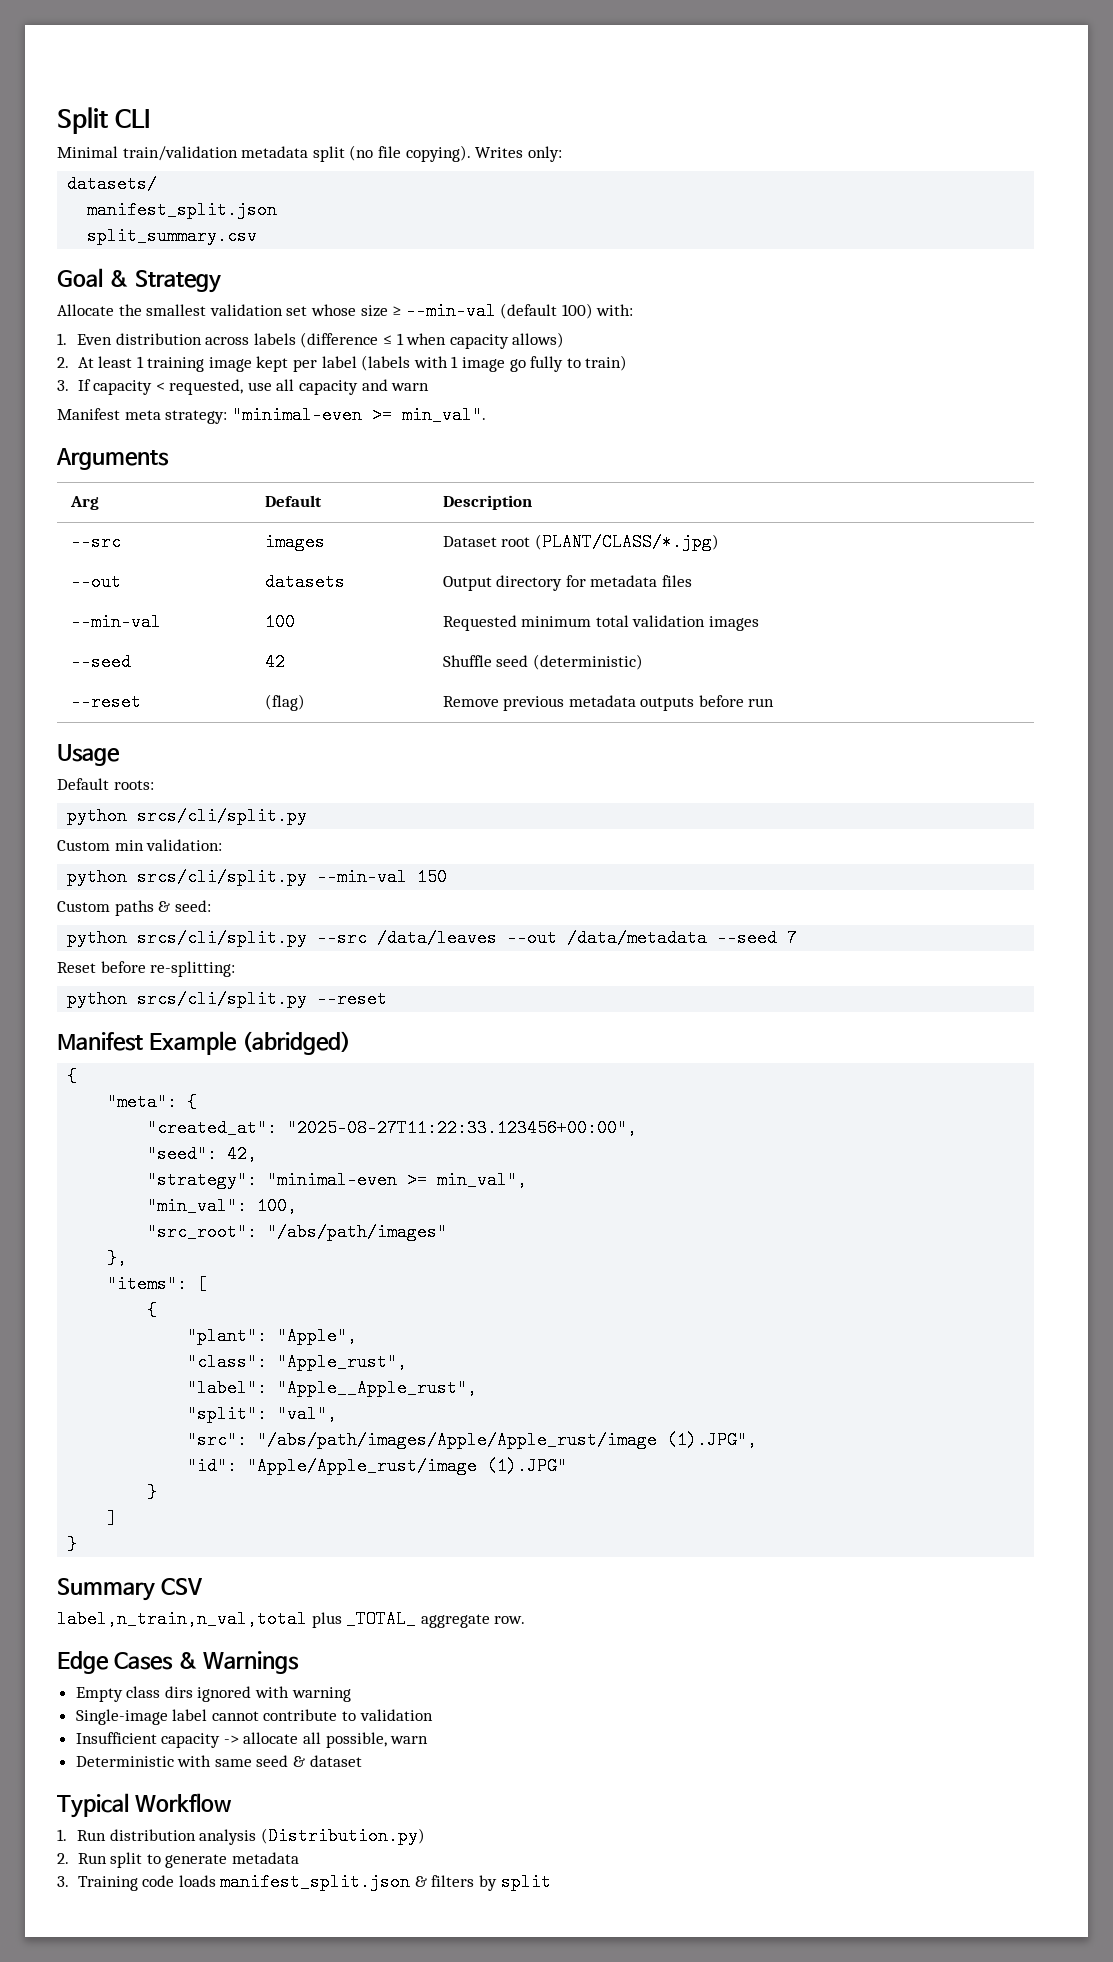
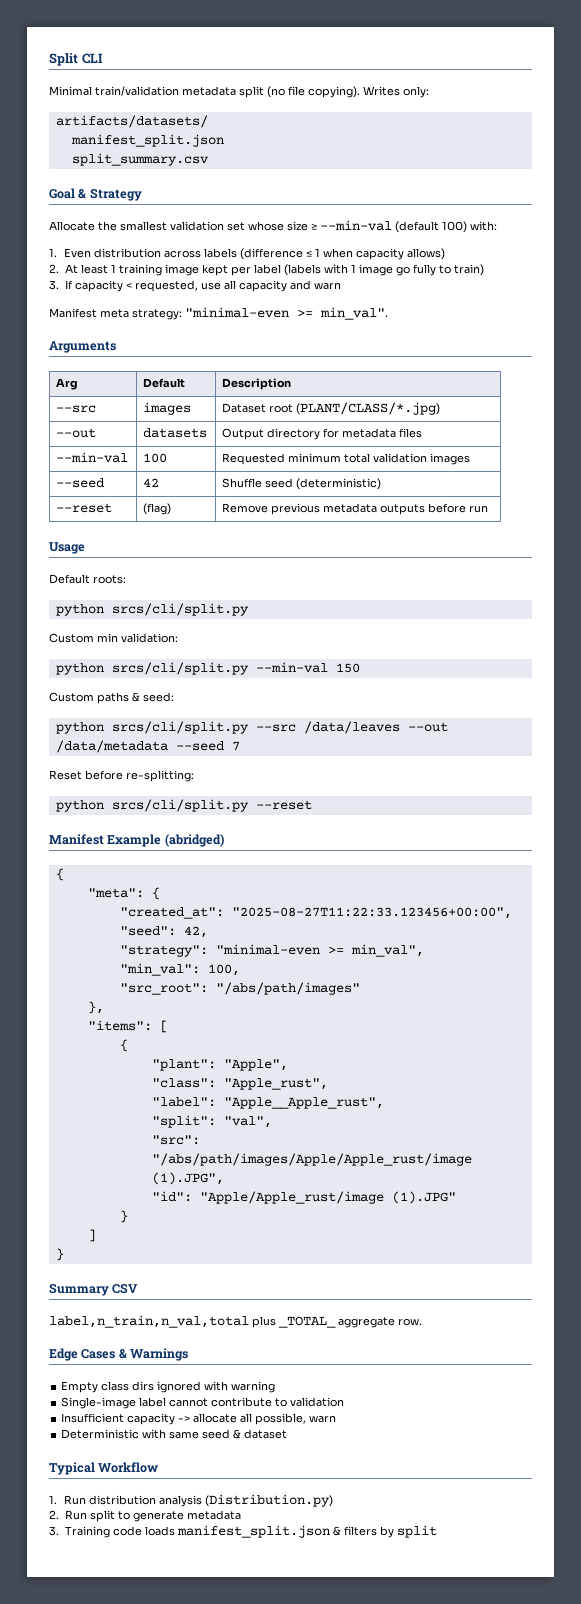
- datasets/
+ artifacts/datasets/

